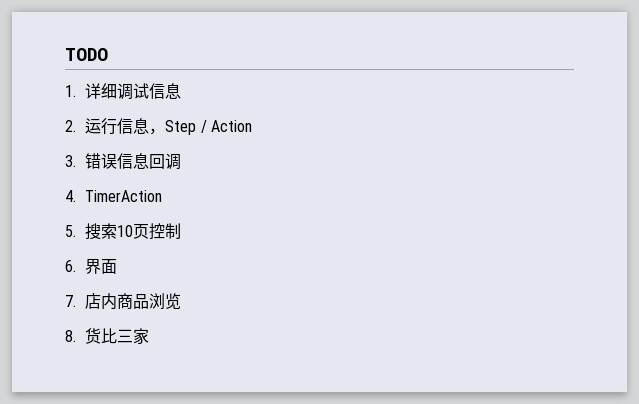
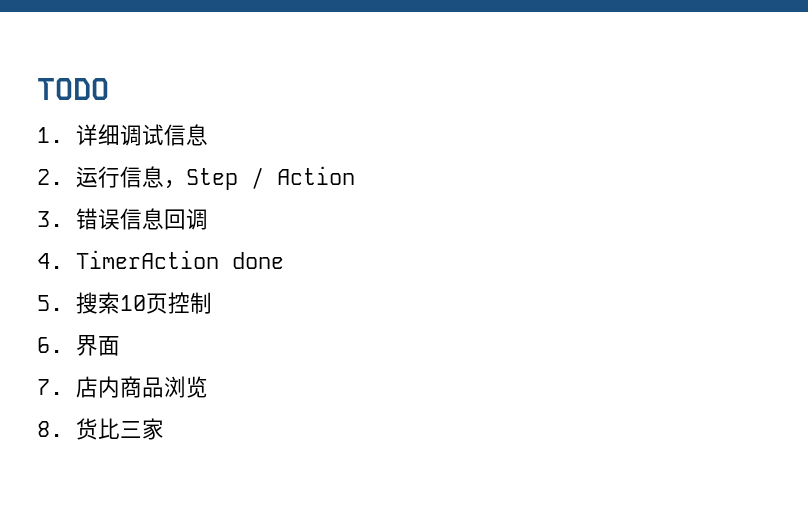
- 4. TimerAction
+ 4. TimerAction done

